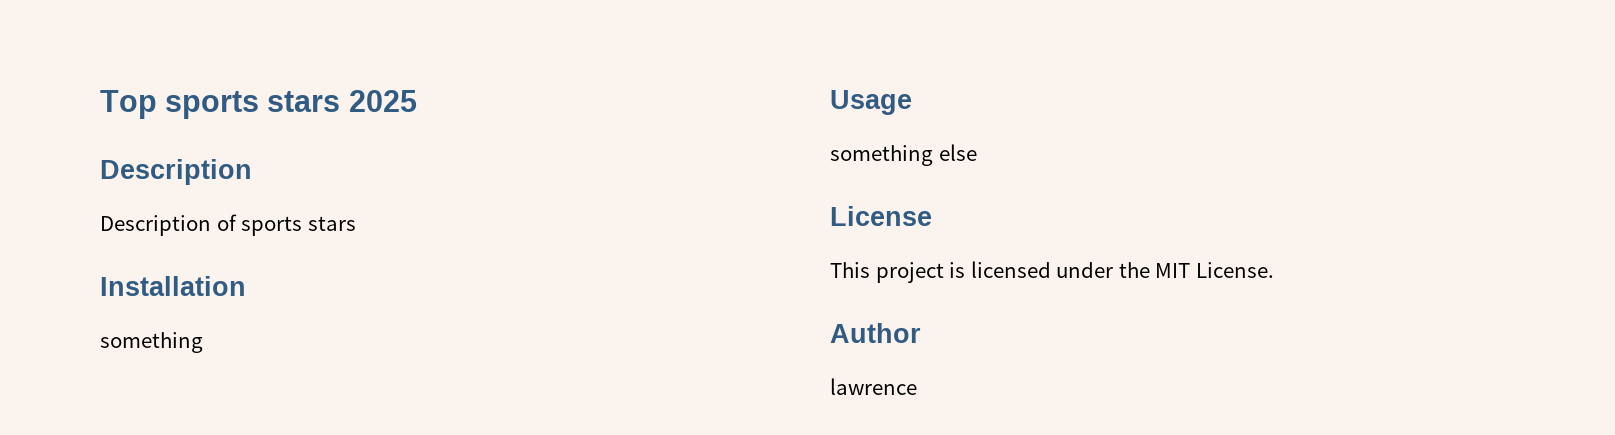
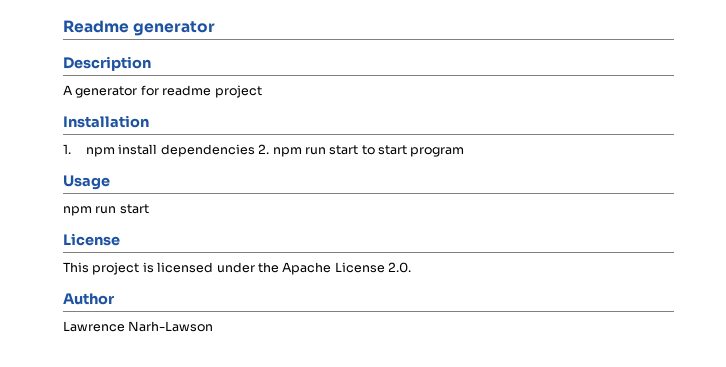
- Top sports stars 2025
+ Readme generator
  Description
- Description of sports stars
+ A generator for readme project
  Installation
- something
+ 1. npm install dependencies 2. npm run start to start program
  Usage
- something else
+ npm run start
- This project is licensed under the MIT License.
+ This project is licensed under the Apache License 2.0.
- lawrence
+ Lawrence Narh-Lawson

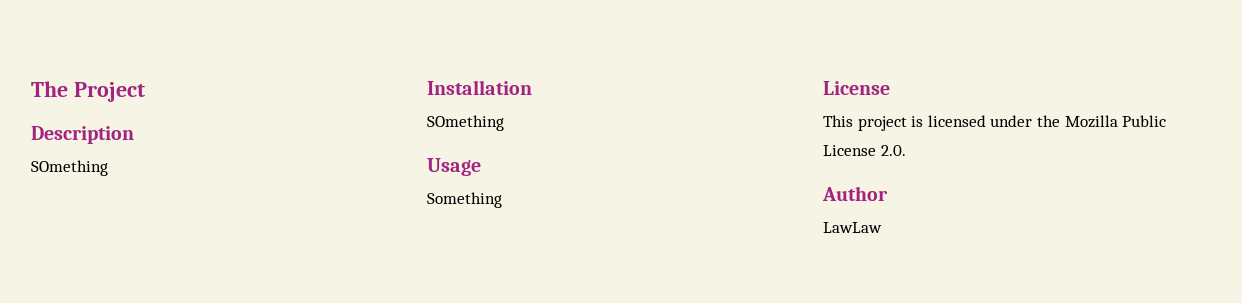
- Readme generator
+ The Project
  Description
- A generator for readme project
+ SOmething
  Installation
- 1. npm install dependencies 2. npm run start to start program
+ SOmething
  Usage
- npm run start
+ Something
- This project is licensed under the Apache License 2.0.
+ This project is licensed under the Mozilla Public License 2.0.
- Lawrence Narh-Lawson
+ LawLaw

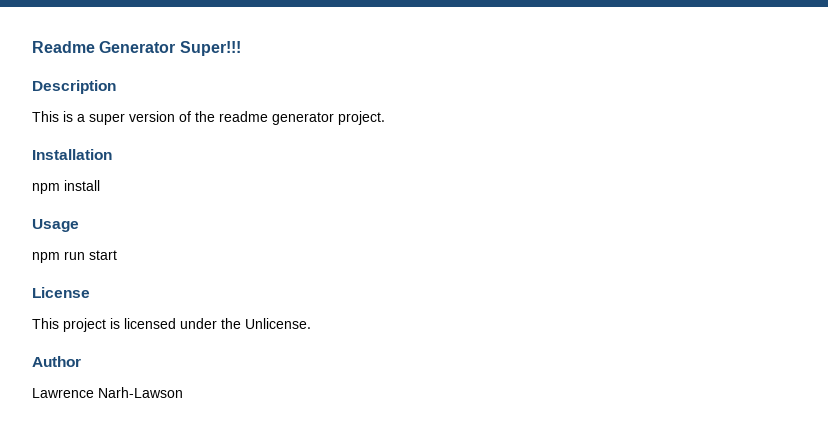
- The Project
+ Readme Generator Super!!!
  Description
- SOmething
+ This is a super version of the readme generator project.
  Installation
- SOmething
+ npm install
- Something
+ npm run start
- This project is licensed under the Mozilla Public License 2.0.
+ This project is licensed under the Unlicense.
- LawLaw
+ Lawrence Narh-Lawson

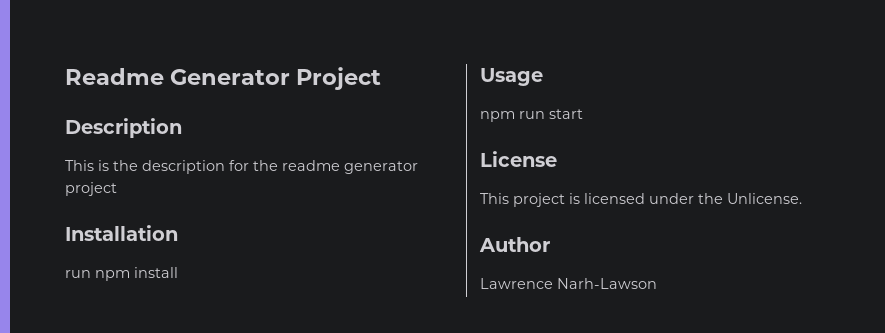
- Readme Generator Super!!!
+ Readme Generator Project
- This is a super version of the readme generator project.
+ This is the description for the readme generator project
- npm install
+ run npm install

